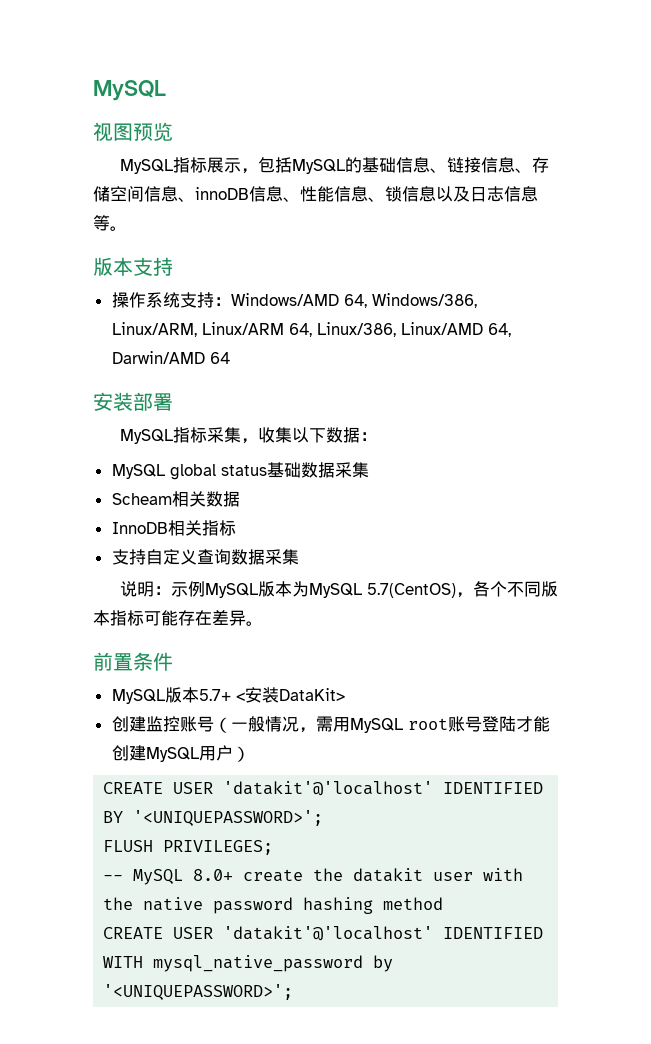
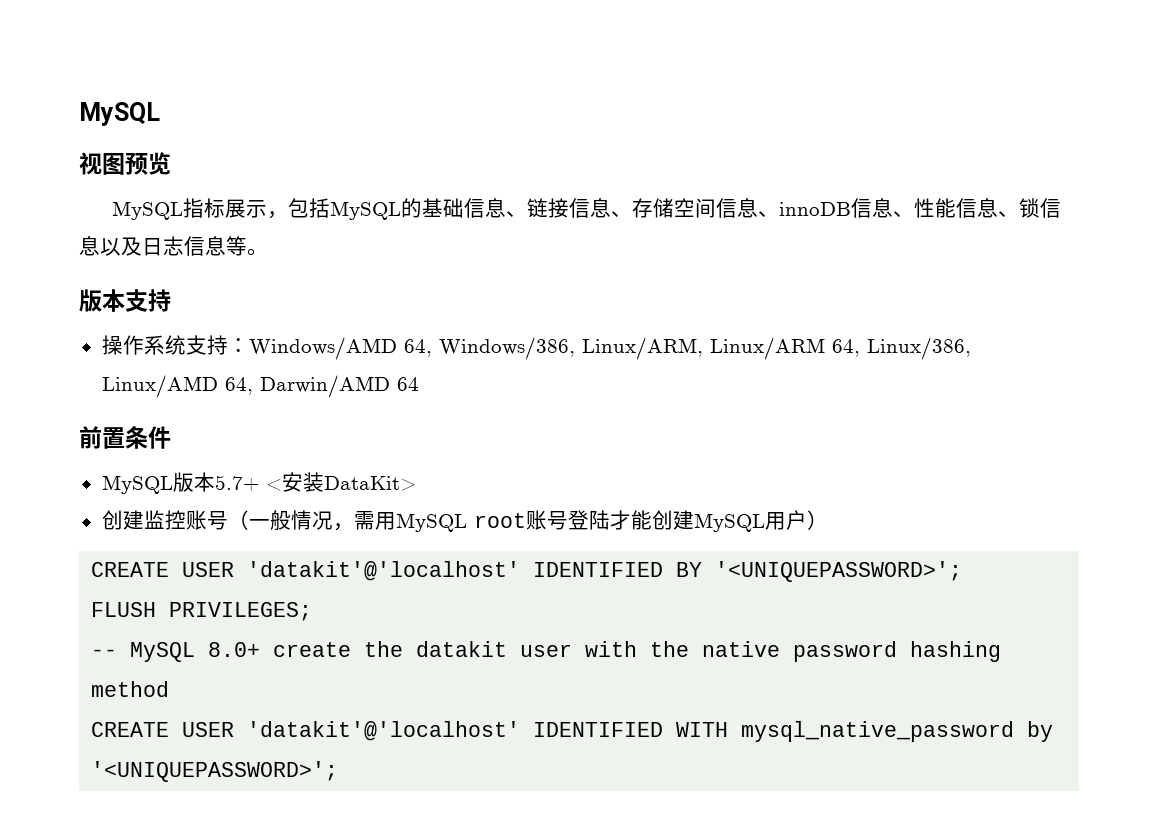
- 安装部署
- MySQL指标采集，收集以下数据：
- MySQL global status基础数据采集
- Scheam相关数据
- InnoDB相关指标
- 支持自定义查询数据采集
- 说明：示例MySQL版本为MySQL 5.7(CentOS)，各个不同版本指标可能存在差异。

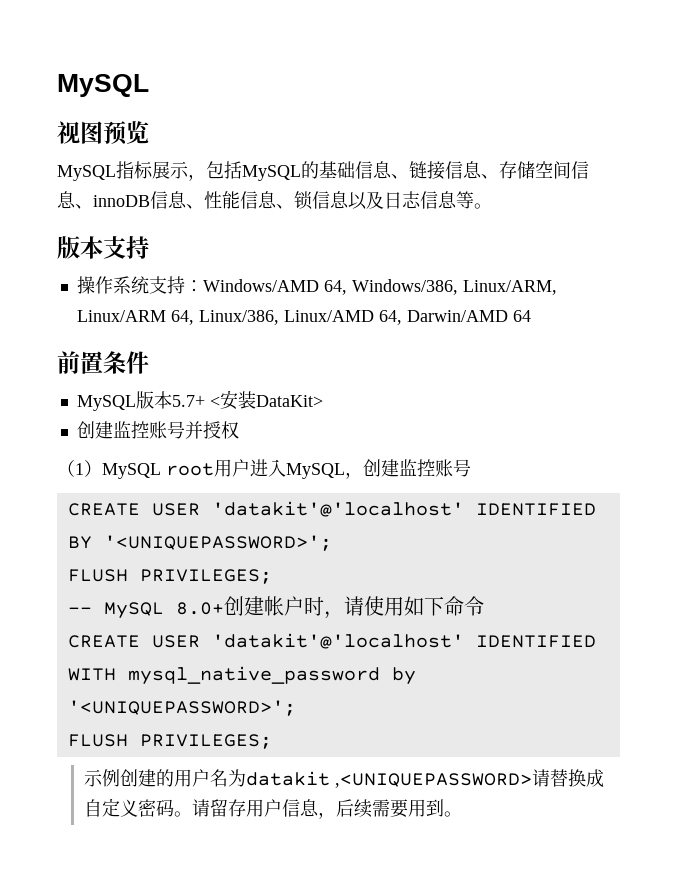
- 创建监控账号（一般情况，需用MySQL root账号登陆才能创建MySQL用户）
+ 创建监控账号并授权
+ （1）MySQL root用户进入MySQL，创建监控账号
- -- MySQL 8.0+ create the datakit user with the native password hashing method
+ -- MySQL 8.0+创建帐户时，请使用如下命令
  CREATE USER 'datakit'@'localhost' IDENTIFIED WITH mysql_native_password by '<UNIQUEPASSWORD>';
+ FLUSH PRIVILEGES;
+ 示例创建的用户名为datakit ,<UNIQUEPASSWORD>请替换成自定义密码。请留存用户信息，后续需要用到。

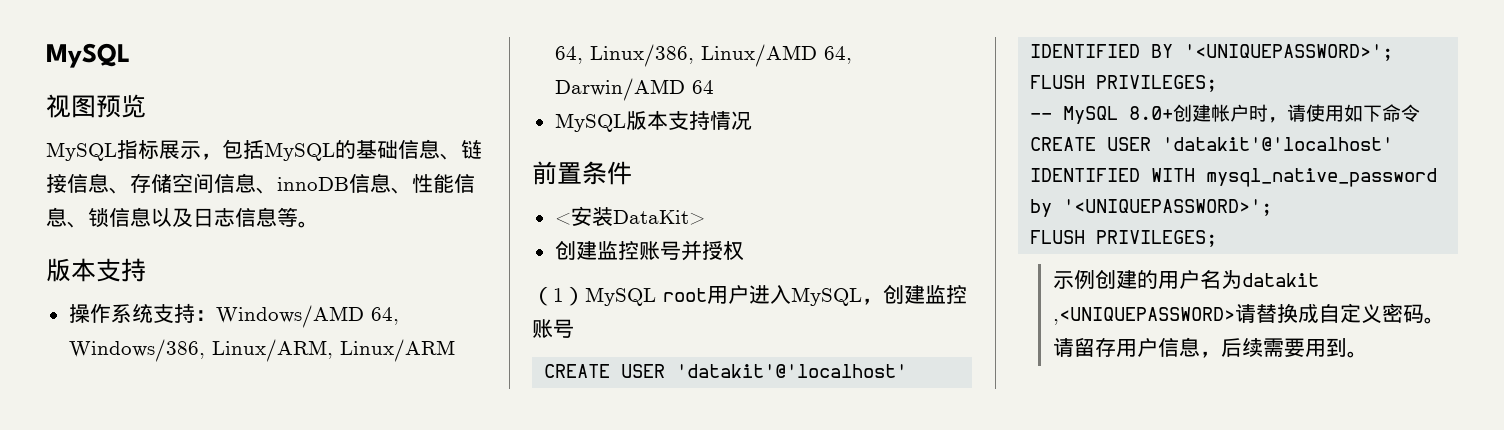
+ MySQL版本支持情况
- MySQL版本5.7+ <安装DataKit>
+ <安装DataKit>

